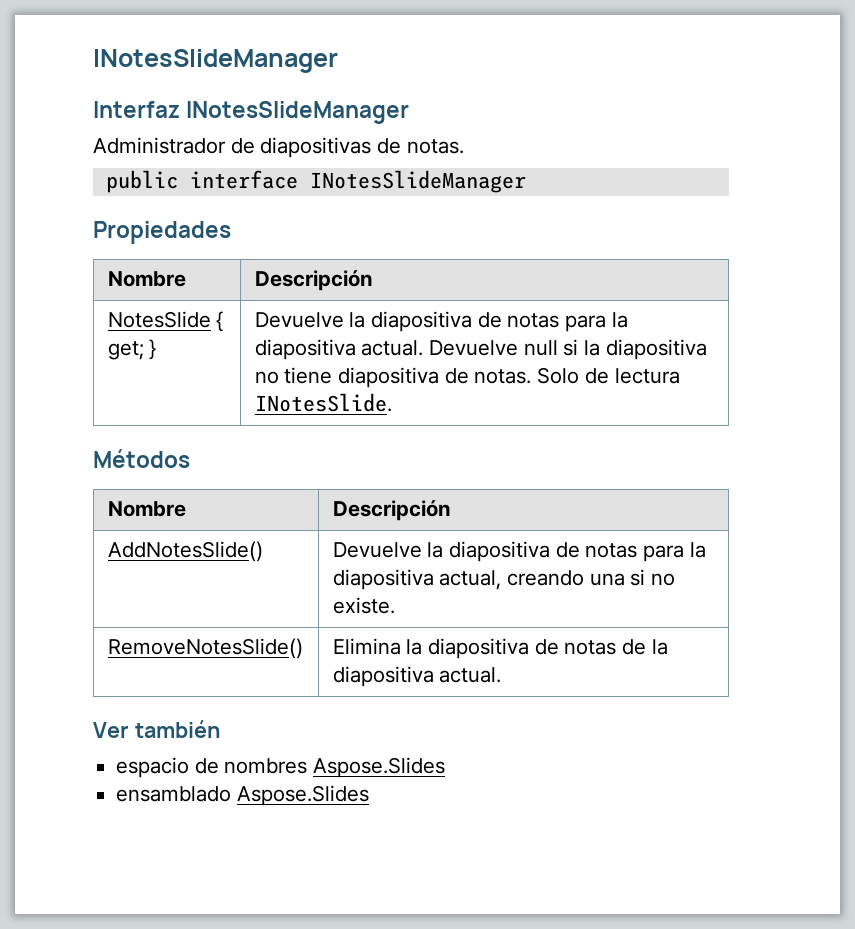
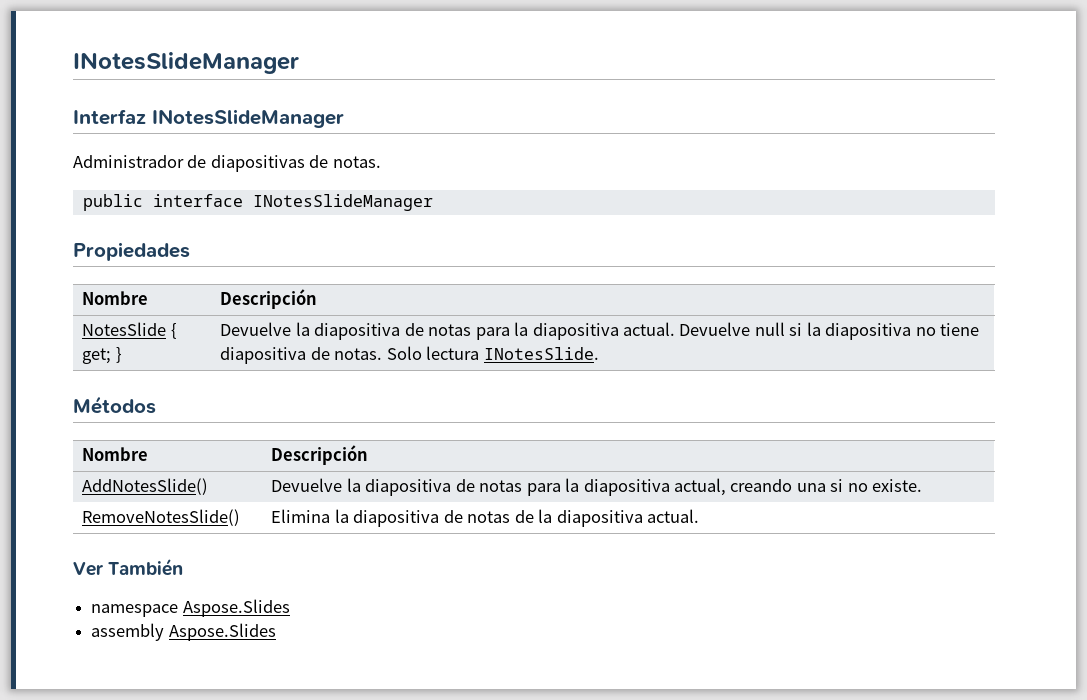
- NotesSlide { get; } | Devuelve la diapositiva de notas para la diapositiva actual. Devuelve null si la diapositiva no tiene diapositiva de notas. Solo de lectura INotesSlide.
+ NotesSlide { get; } | Devuelve la diapositiva de notas para la diapositiva actual. Devuelve null si la diapositiva no tiene diapositiva de notas. Solo lectura INotesSlide.
- Ver también
- espacio de nombres Aspose.Slides
+ Ver También
+ namespace Aspose.Slides
- ensamblado Aspose.Slides
+ assembly Aspose.Slides

